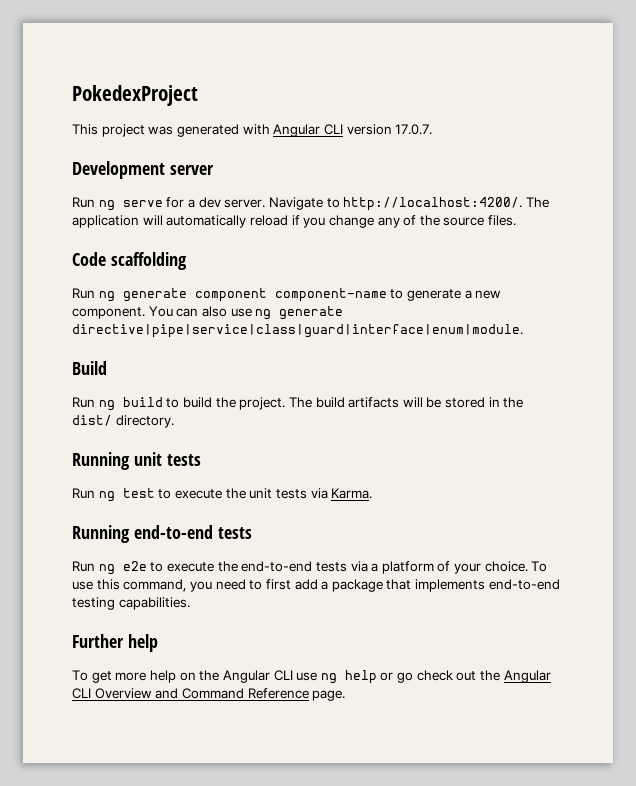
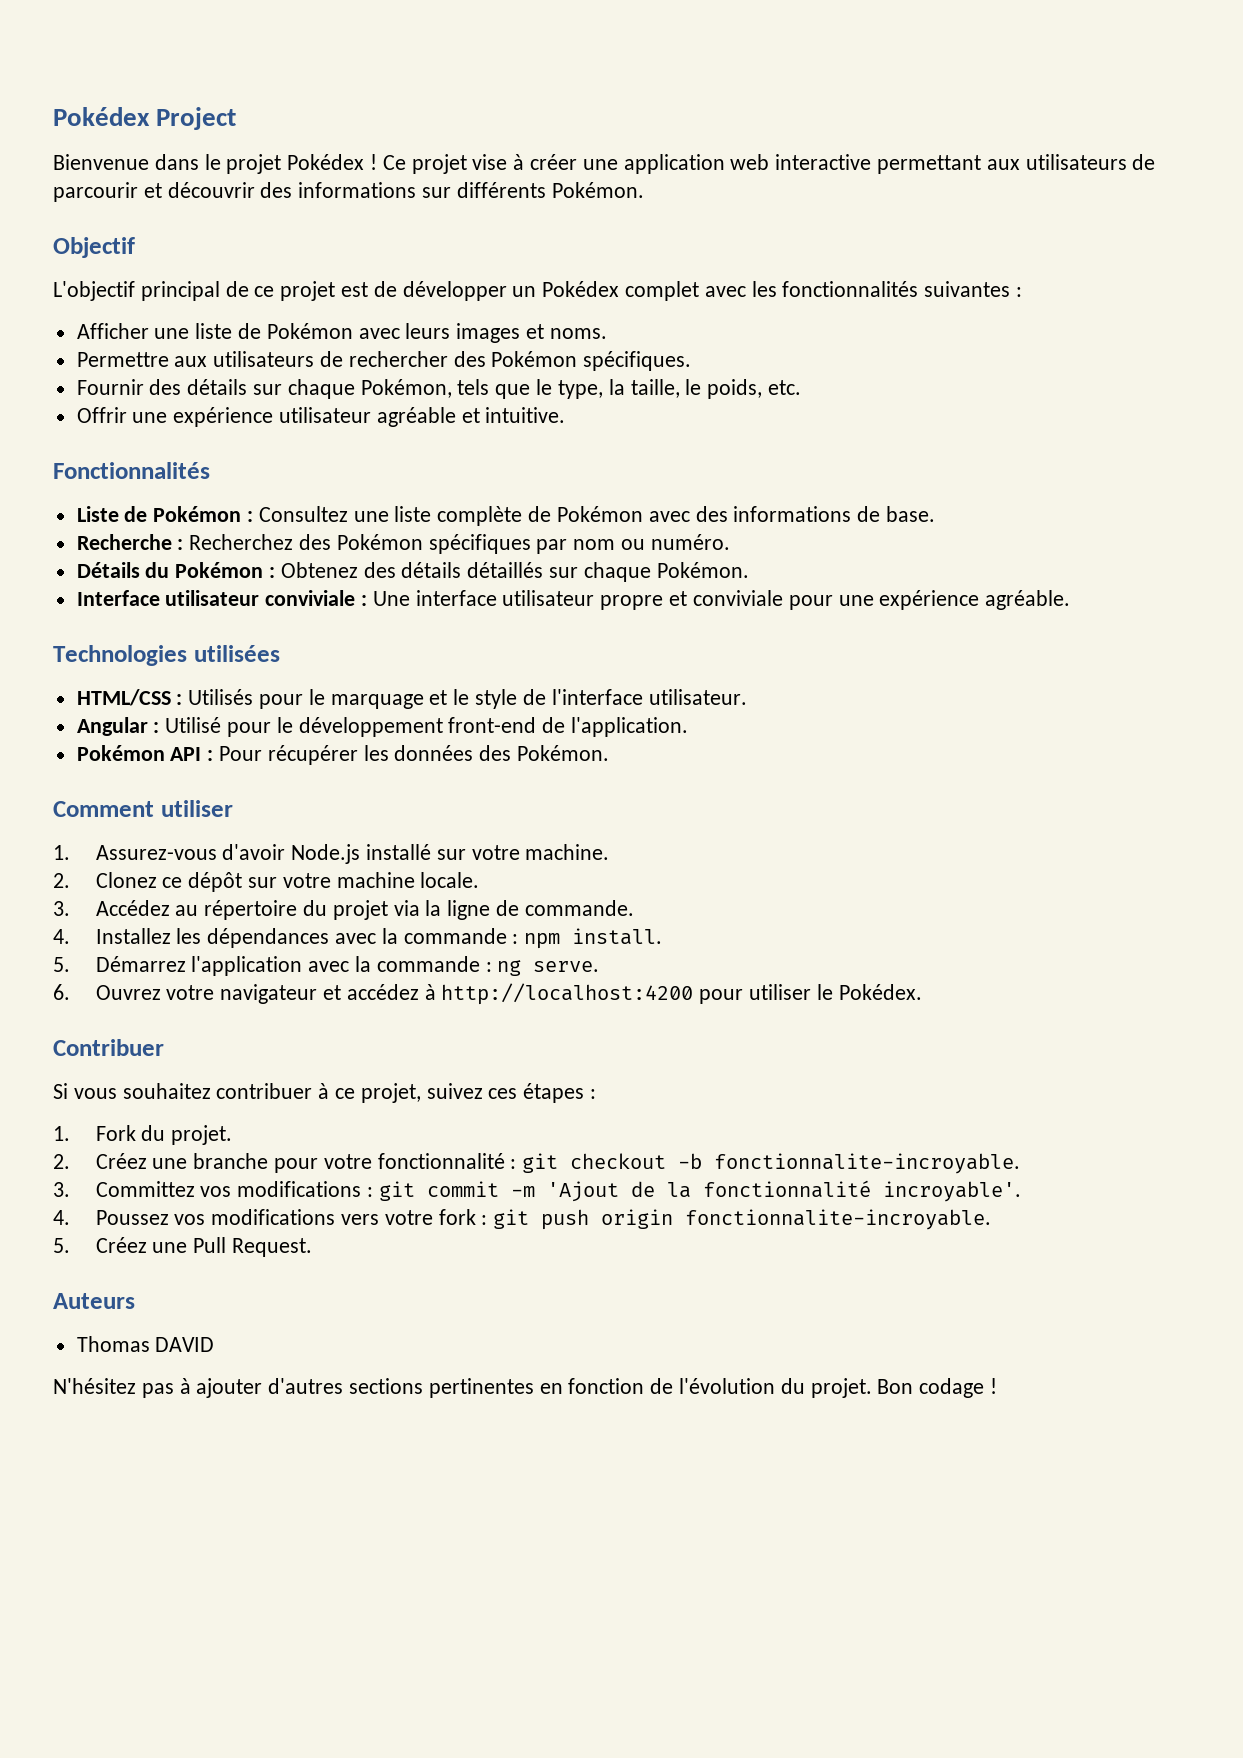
- PokedexProject
- This project was generated with Angular CLI version 17.0.7.
- Development server
- Run ng serve for a dev server. Navigate to http://localhost:4200/. The application will automatically reload if you change any of the source files.
- Code scaffolding
- Run ng generate component component-name to generate a new component. You can also use ng generate directive|pipe|service|class|guard|interface|enum|module.
- Build
- Run ng build to build the project. The build artifacts will be stored in the dist/ directory.
- Running unit tests
- Run ng test to execute the unit tests via Karma.
- Running end-to-end tests
- Run ng e2e to execute the end-to-end tests via a platform of your choice. To use this command, you need to first add a package that implements end-to-end testing capabilities.
- Further help
- To get more help on the Angular CLI use ng help or go check out the Angular CLI Overview and Command Reference page.
+ Pokédex Project
+ Bienvenue dans le projet Pokédex ! Ce projet vise à créer une application web interactive permettant aux utilisateurs de parcourir et découvrir des informations sur différents Pokémon.
+ Objectif
+ L'objectif principal de ce projet est de développer un Pokédex complet avec les fonctionnalités suivantes :
+ Afficher une liste de Pokémon avec leurs images et noms.
+ Permettre aux utilisateurs de rechercher des Pokémon spécifiques.
+ Fournir des détails sur chaque Pokémon, tels que le type, la taille, le poids, etc.
+ Offrir une expérience utilisateur agréable et intuitive.
+ Fonctionnalités
+ Liste de Pokémon : Consultez une liste complète de Pokémon avec des informations de base.
+ Recherche : Recherchez des Pokémon spécifiques par nom ou numéro.
+ Détails du Pokémon : Obtenez des détails détaillés sur chaque Pokémon.
+ Interface utilisateur conviviale : Une interface utilisateur propre et conviviale pour une expérience agréable.
+ Technologies utilisées
+ HTML/CSS : Utilisés pour le marquage et le style de l'interface utilisateur.
+ Angular : Utilisé pour le développement front-end de l'application.
+ Pokémon API : Pour récupérer les données des Pokémon.
+ Comment utiliser
+ 1. Assurez-vous d'avoir Node.js installé sur votre machine.
+ 2. Clonez ce dépôt sur votre machine locale.
+ 3. Accédez au répertoire du projet via la ligne de commande.
+ 4. Installez les dépendances avec la commande : npm install.
+ 5. Démarrez l'application avec la commande : ng serve.
+ 6. Ouvrez votre navigateur et accédez à http://localhost:4200 pour utiliser le Pokédex.
+ Contribuer
+ Si vous souhaitez contribuer à ce projet, suivez ces étapes :
+ 1. Fork du projet.
+ 2. Créez une branche pour votre fonctionnalité : git checkout -b fonctionnalite-incroyable.
+ 3. Committez vos modifications : git commit -m 'Ajout de la fonctionnalité incroyable'.
+ 4. Poussez vos modifications vers votre fork : git push origin fonctionnalite-incroyable.
+ 5. Créez une Pull Request.
+ Auteurs
+ Thomas DAVID
+ N'hésitez pas à ajouter d'autres sections pertinentes en fonction de l'évolution du projet. Bon codage !

